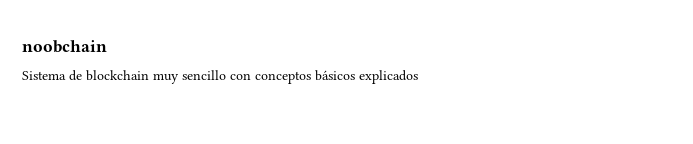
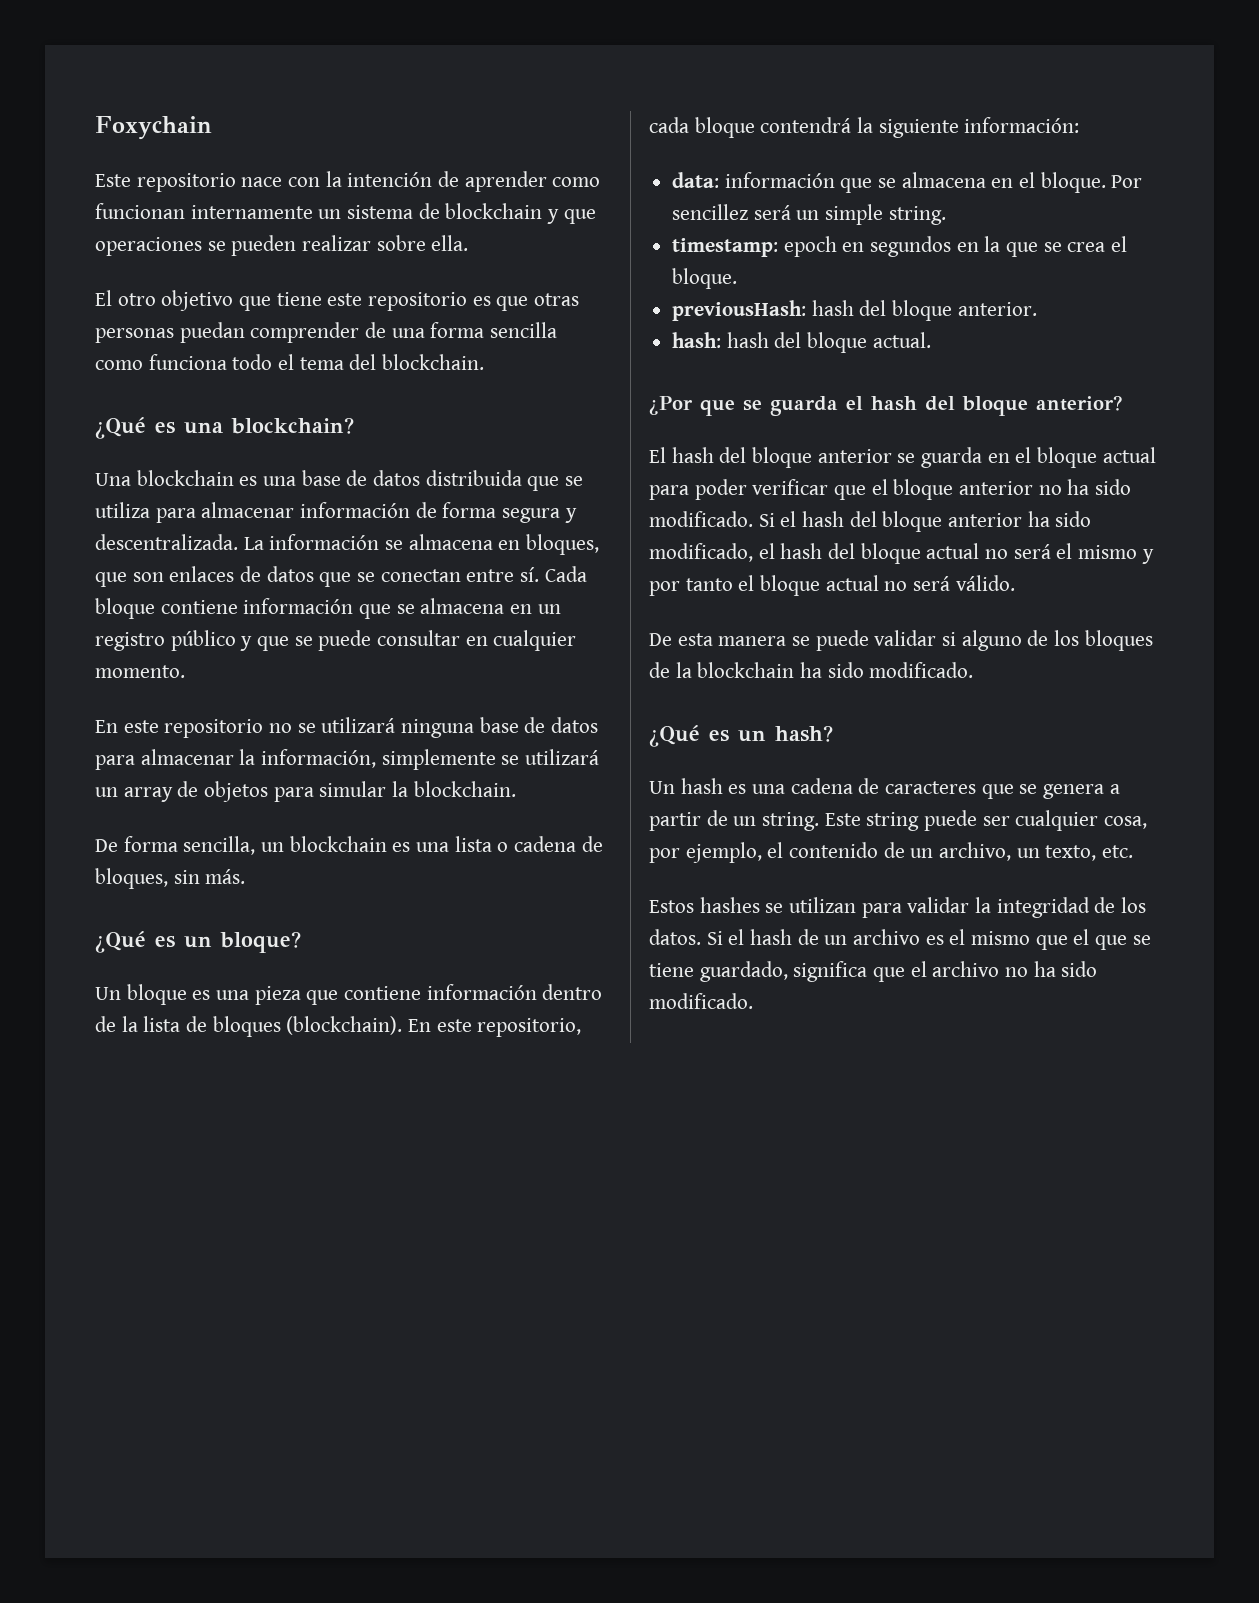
- noobchain
- Sistema de blockchain muy sencillo con conceptos básicos explicados
+ Foxychain
+ Este repositorio nace con la intención de aprender como funcionan internamente un sistema de blockchain y que operaciones se pueden realizar sobre ella.
+ El otro objetivo que tiene este repositorio es que otras personas puedan comprender de una forma sencilla como funciona todo el tema del blockchain.
+ ¿Qué es una blockchain?
+ Una blockchain es una base de datos distribuida que se utiliza para almacenar información de forma segura y descentralizada. La información se almacena en bloques, que son enlaces de datos que se conectan entre sí. Cada bloque contiene información que se almacena en un registro público y que se puede consultar en cualquier momento.
+ En este repositorio no se utilizará ninguna base de datos para almacenar la información, simplemente se utilizará un array de objetos para simular la blockchain.
+ De forma sencilla, un blockchain es una lista o cadena de bloques, sin más.
+ ¿Qué es un bloque?
+ Un bloque es una pieza que contiene información dentro de la lista de bloques (blockchain). En este repositorio, cada bloque contendrá la siguiente información:
+ data: información que se almacena en el bloque. Por sencillez será un simple string.
+ timestamp: epoch en segundos en la que se crea el bloque.
+ previousHash: hash del bloque anterior.
+ hash: hash del bloque actual.
+ ¿Por que se guarda el hash del bloque anterior?
+ El hash del bloque anterior se guarda en el bloque actual para poder verificar que el bloque anterior no ha sido modificado. Si el hash del bloque anterior ha sido modificado, el hash del bloque actual no será el mismo y por tanto el bloque actual no será válido.
+ De esta manera se puede validar si alguno de los bloques de la blockchain ha sido modificado.
+ ¿Qué es un hash?
+ Un hash es una cadena de caracteres que se genera a partir de un string. Este string puede ser cualquier cosa, por ejemplo, el contenido de un archivo, un texto, etc.
+ Estos hashes se utilizan para validar la integridad de los datos. Si el hash de un archivo es el mismo que el que se tiene guardado, significa que el archivo no ha sido modificado.

